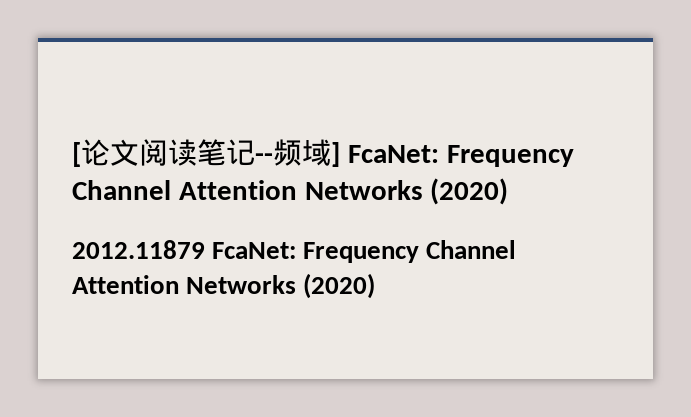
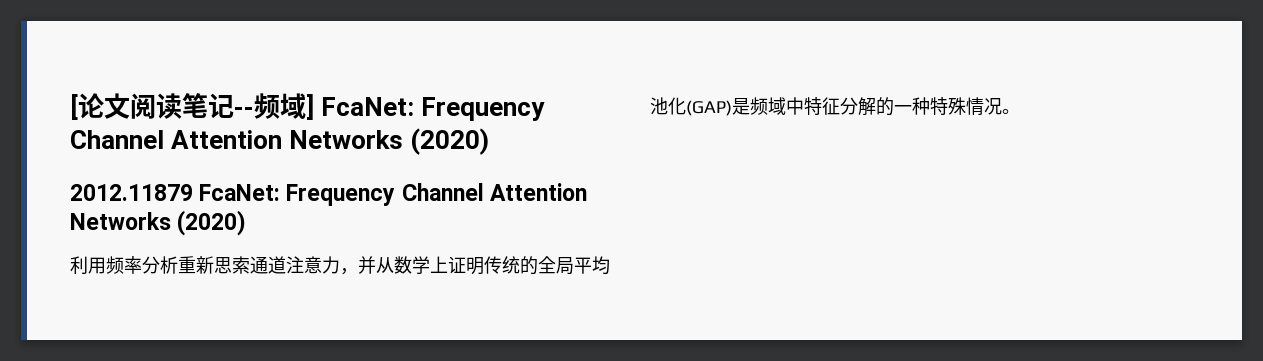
+ 利用频率分析重新思索通道注意力，并从数学上证明传统的全局平均池化(GAP)是频域中特征分解的一种特殊情况。

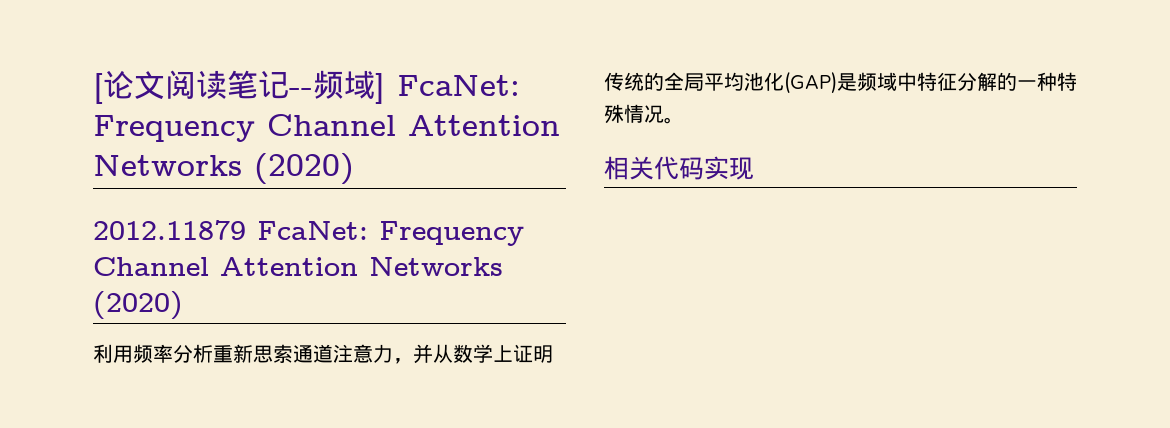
+ 相关代码实现

